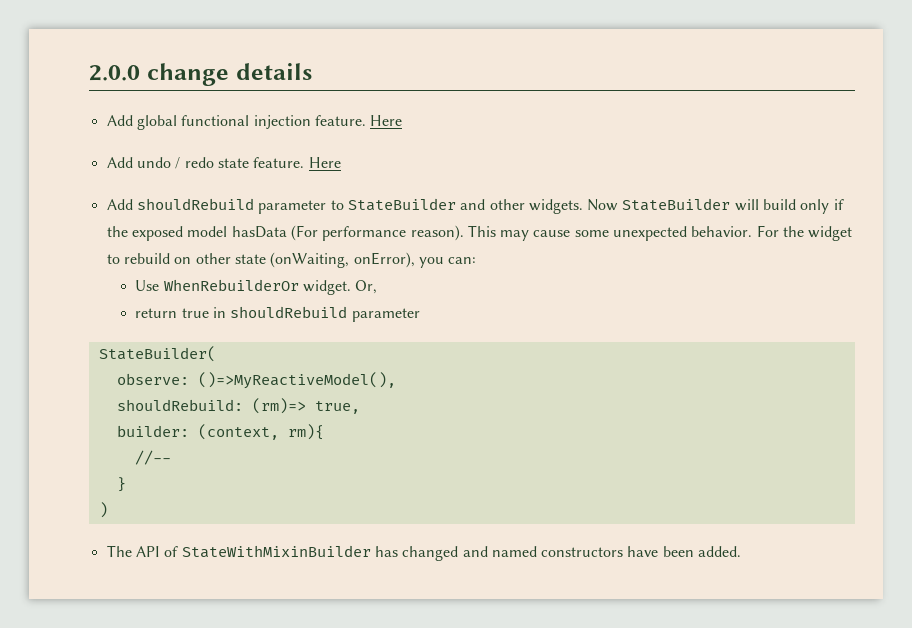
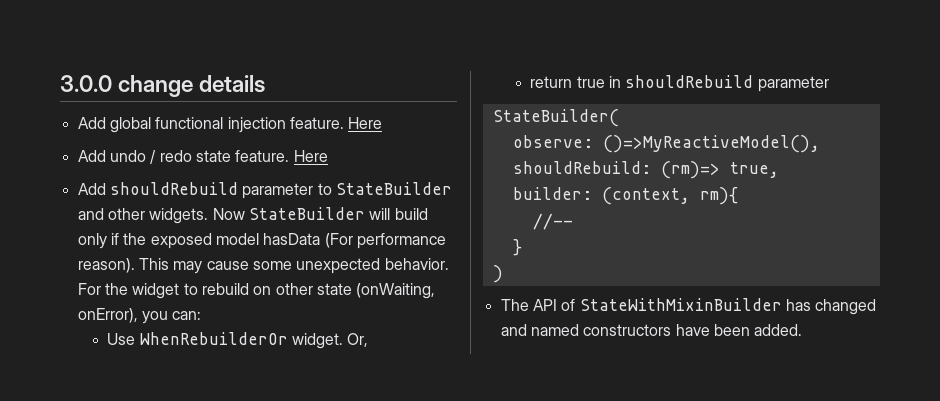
- 2.0.0 change details
+ 3.0.0 change details

